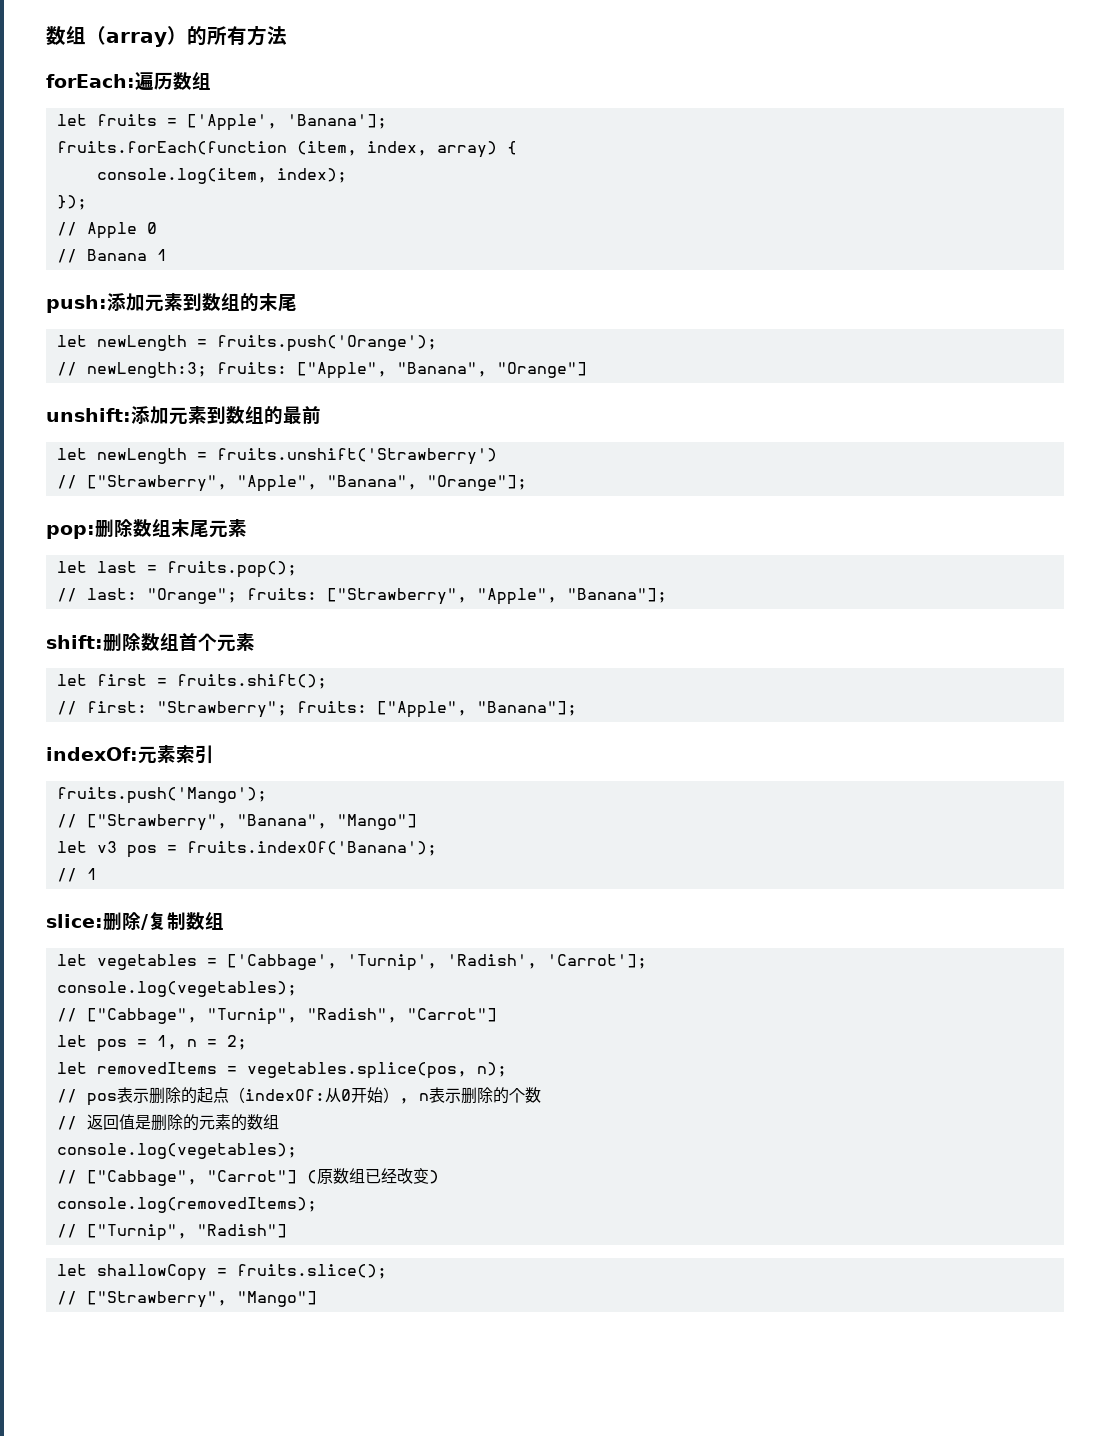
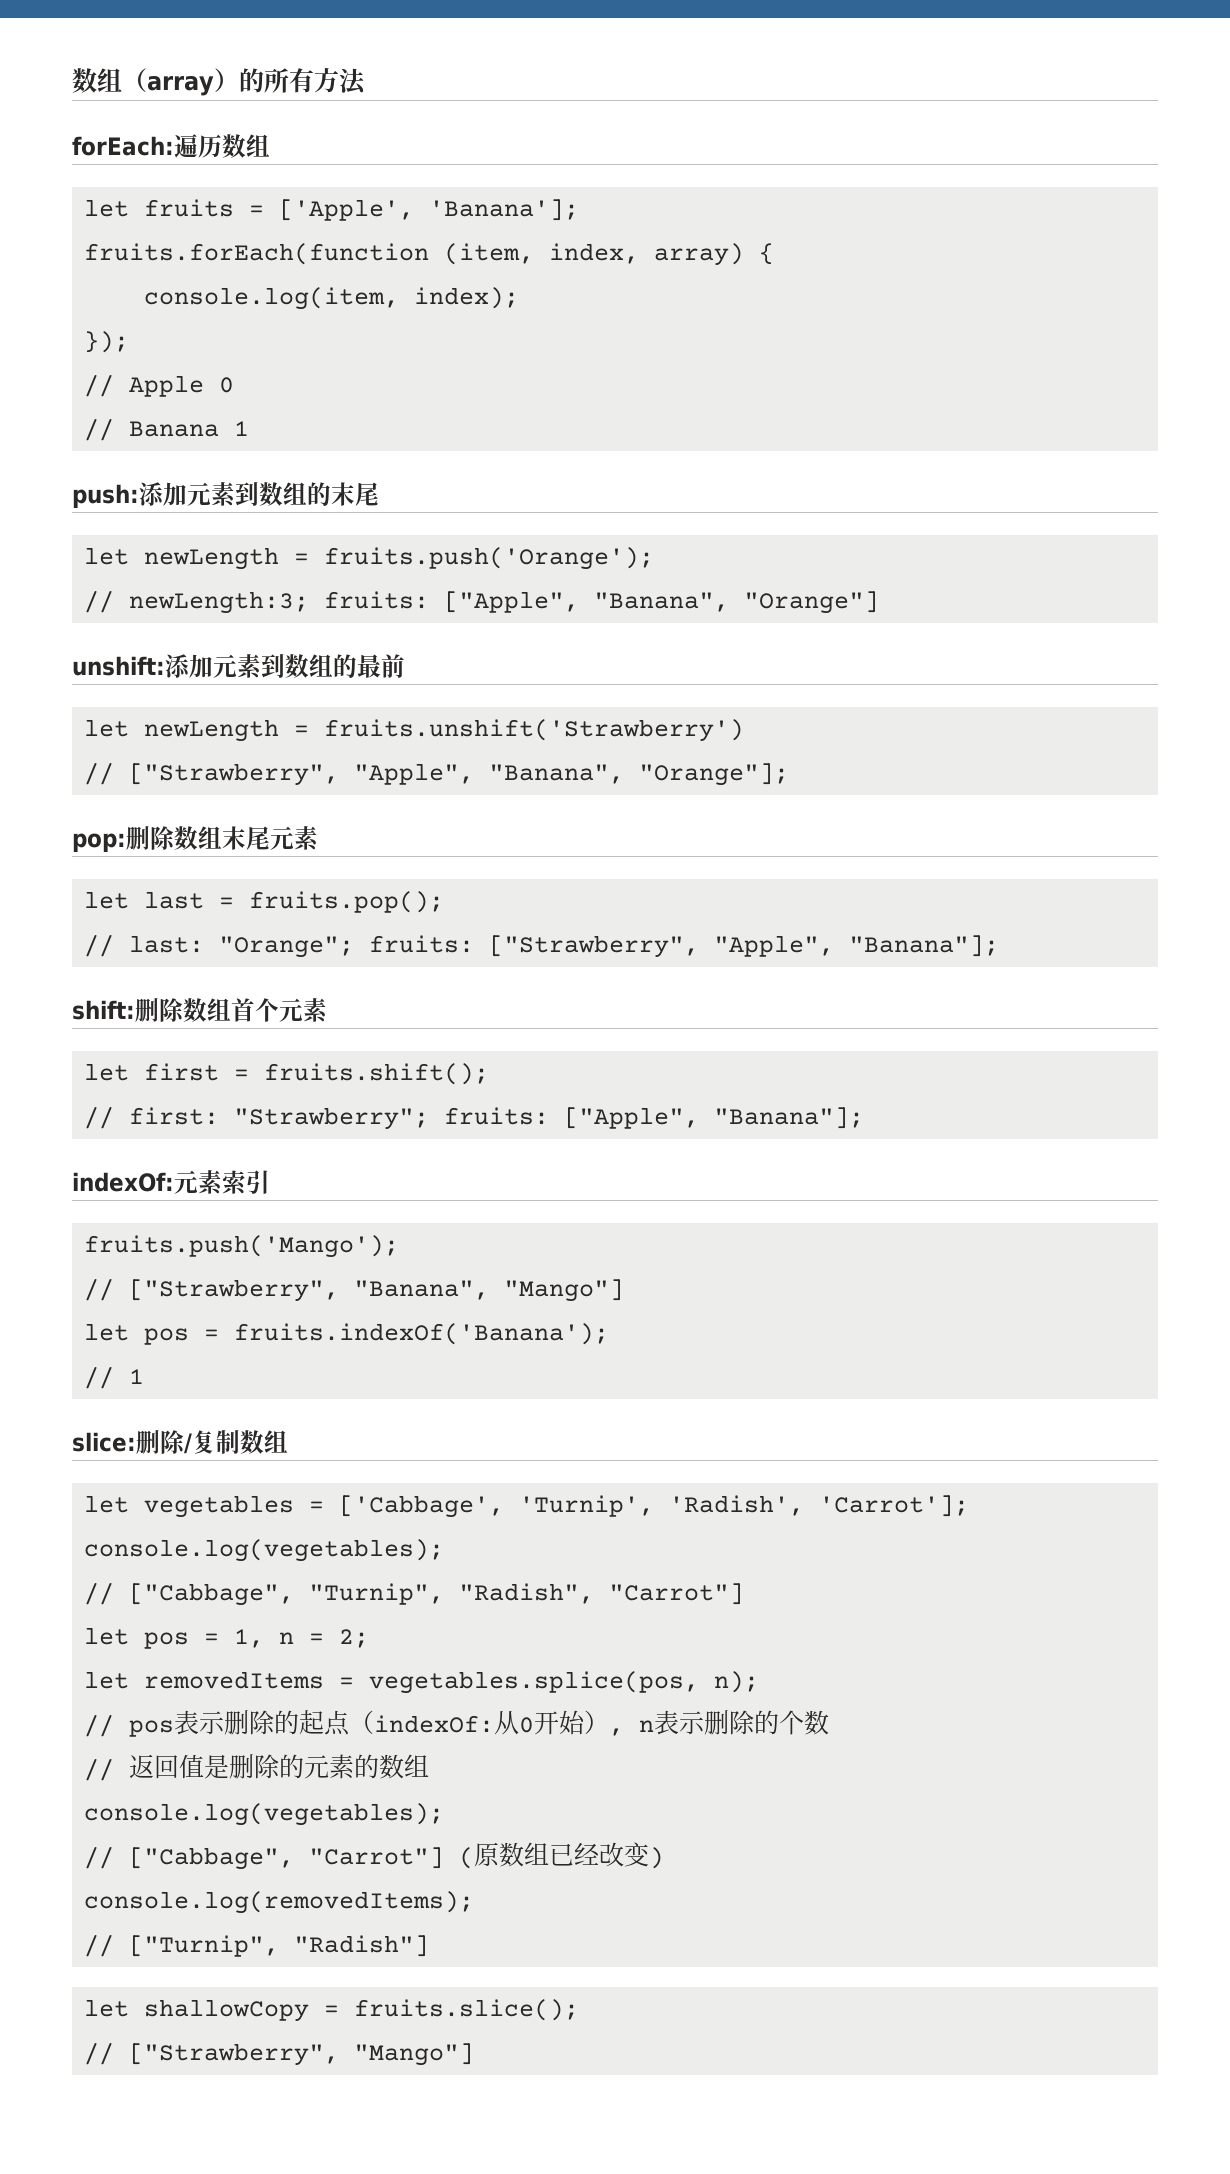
- let v3 pos = fruits.indexOf('Banana');
+ let pos = fruits.indexOf('Banana');

